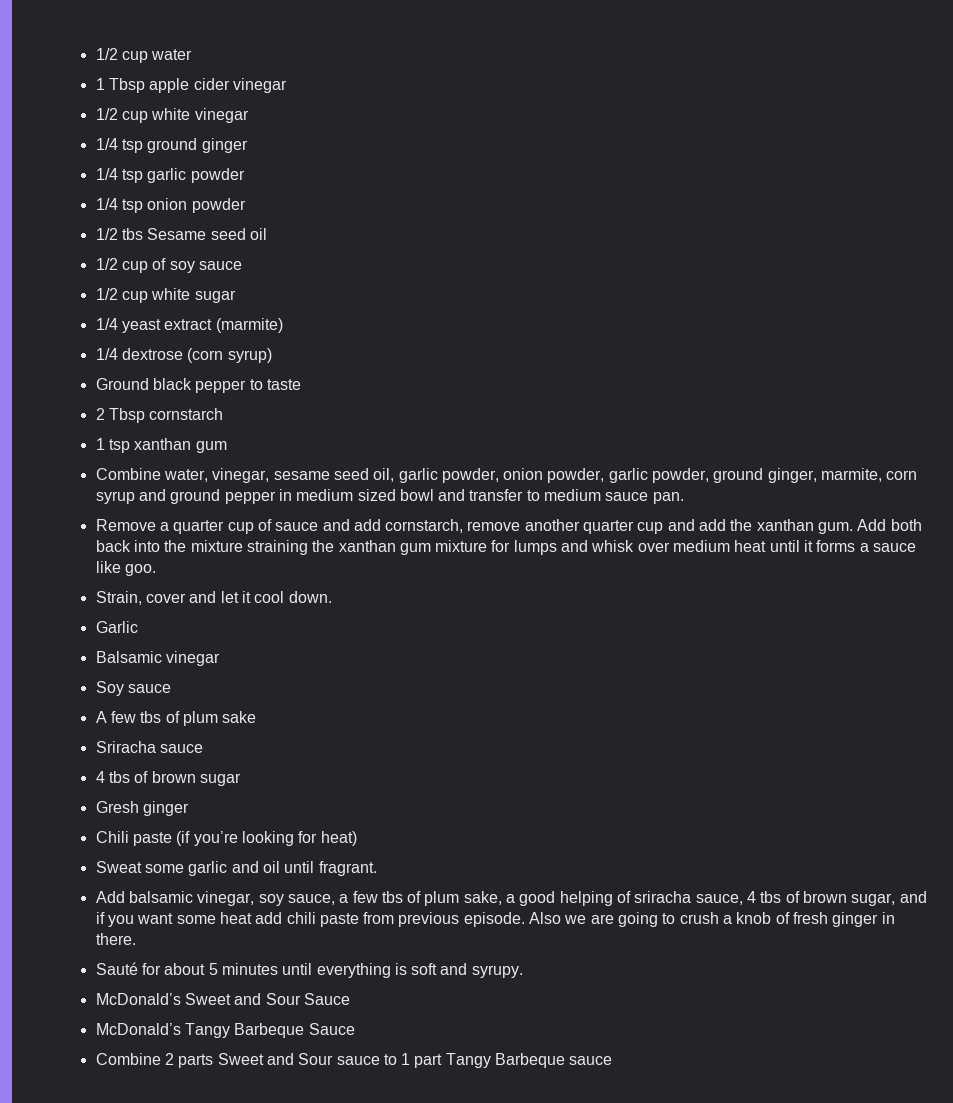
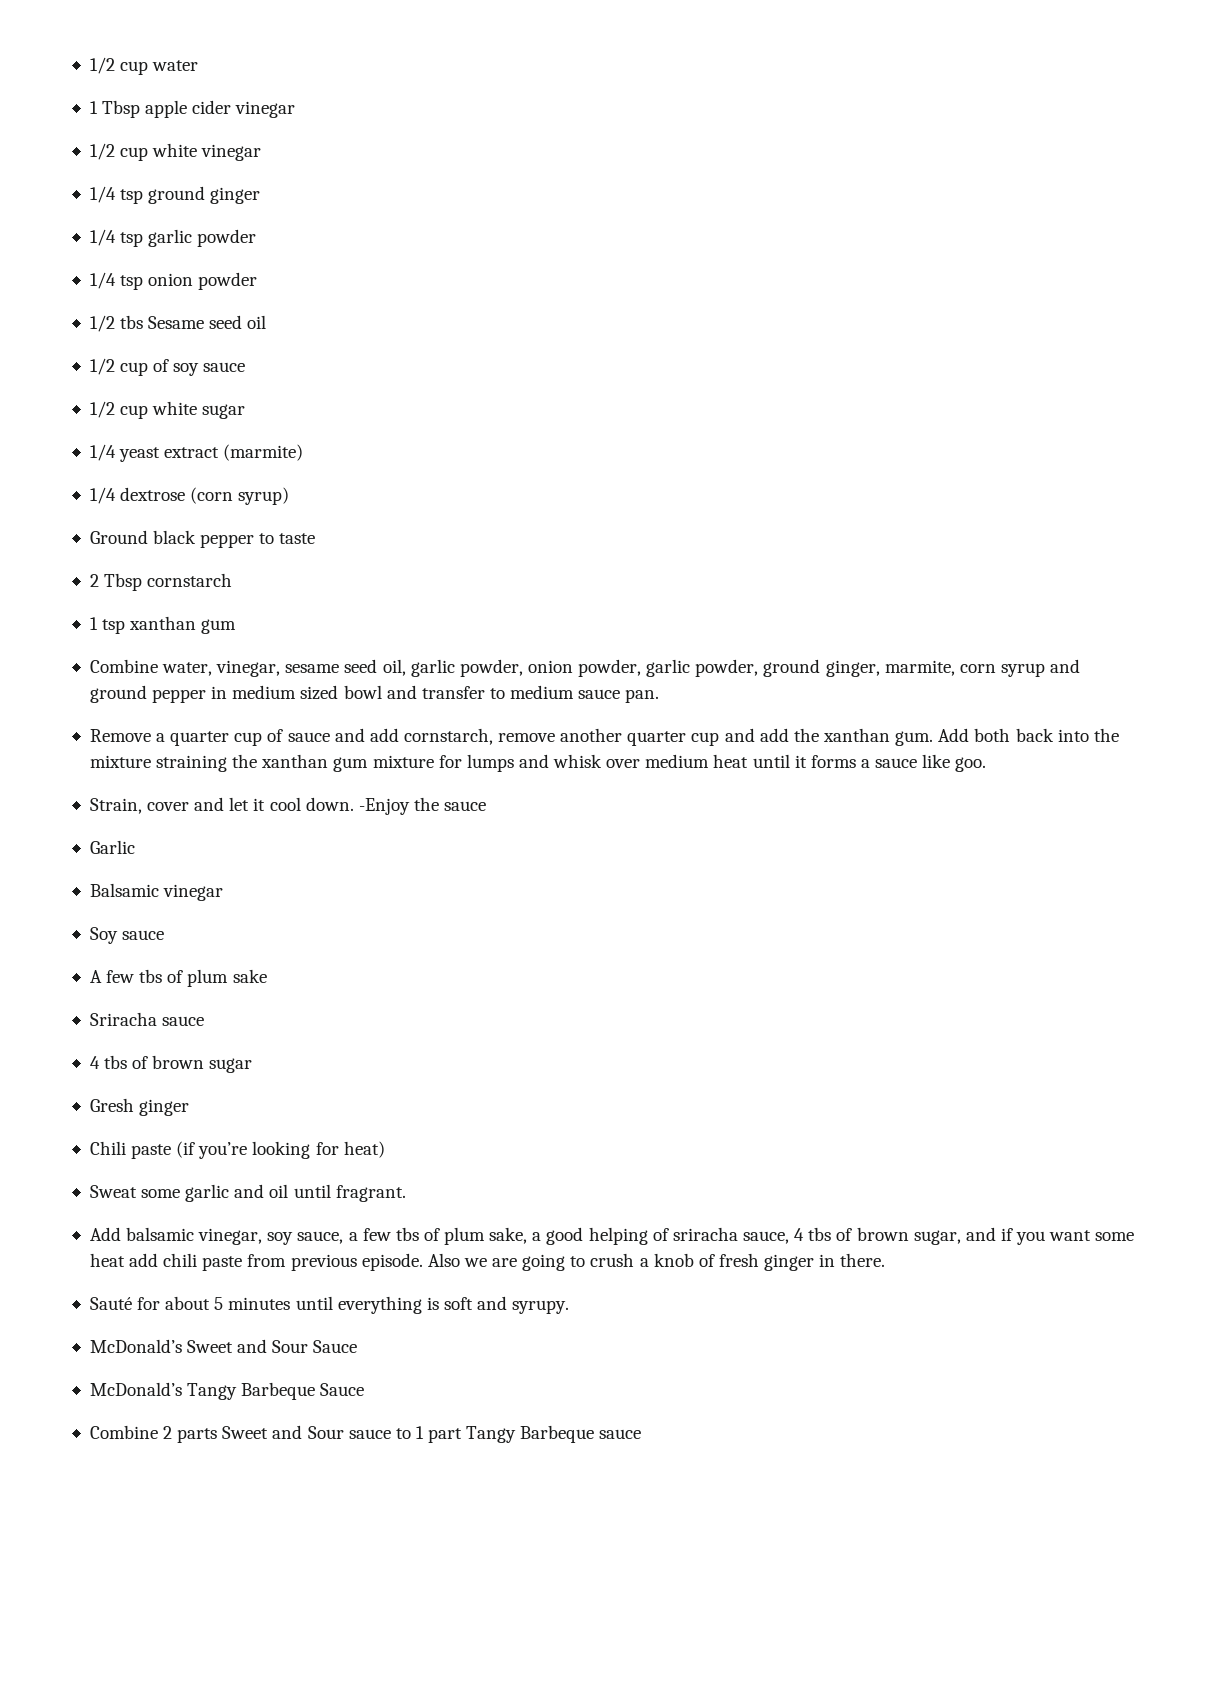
+ -Enjoy the sauce

